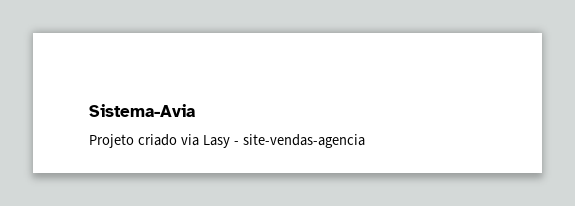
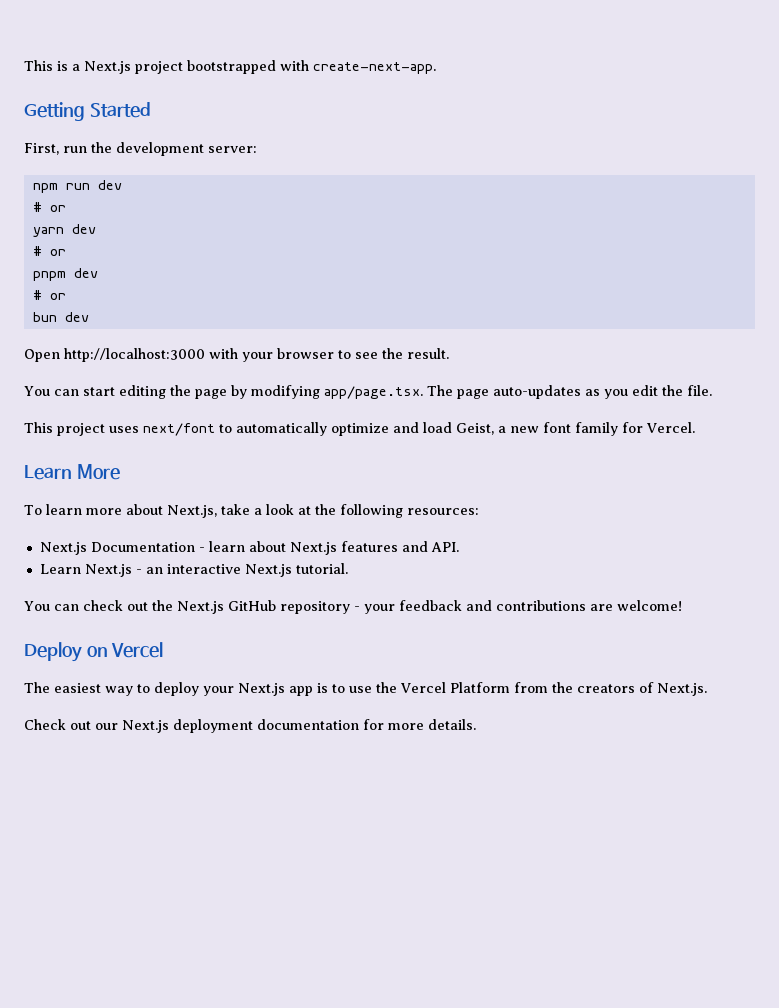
- Sistema-Avia
- Projeto criado via Lasy - site-vendas-agencia
+ This is a Next.js project bootstrapped with create-next-app.
+ Getting Started
+ First, run the development server:
+ npm run dev
+ # or
+ yarn dev
+ # or
+ pnpm dev
+ # or
+ bun dev
+ Open http://localhost:3000 with your browser to see the result.
+ You can start editing the page by modifying app/page.tsx. The page auto-updates as you edit the file.
+ This project uses next/font to automatically optimize and load Geist, a new font family for Vercel.
+ Learn More
+ To learn more about Next.js, take a look at the following resources:
+ Next.js Documentation - learn about Next.js features and API.
+ Learn Next.js - an interactive Next.js tutorial.
+ You can check out the Next.js GitHub repository - your feedback and contributions are welcome!
+ Deploy on Vercel
+ The easiest way to deploy your Next.js app is to use the Vercel Platform from the creators of Next.js.
+ Check out our Next.js deployment documentation for more details.

